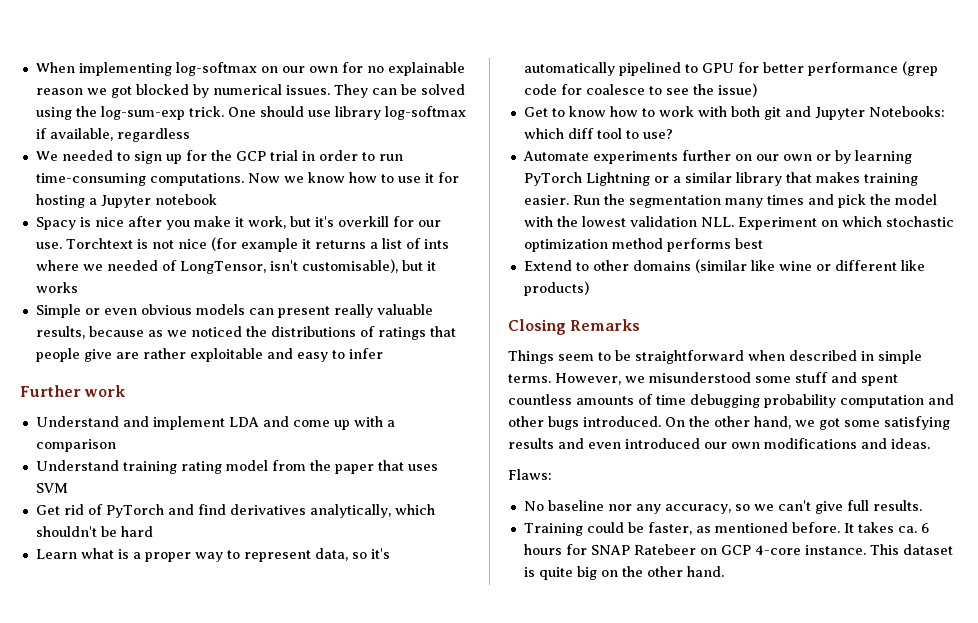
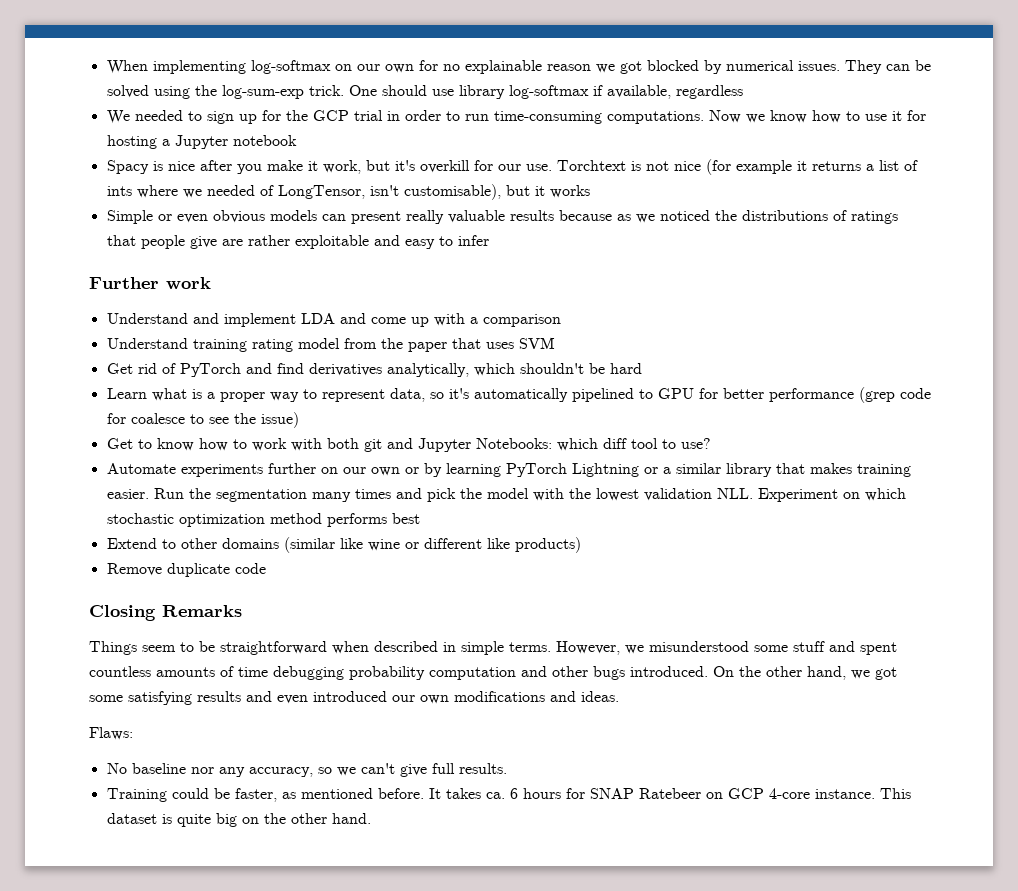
- Simple or even obvious models can present really valuable results, because as we noticed the distributions of ratings that people give are rather exploitable and easy to infer
+ Simple or even obvious models can present really valuable results because as we noticed the distributions of ratings that people give are rather exploitable and easy to infer
+ Remove duplicate code

